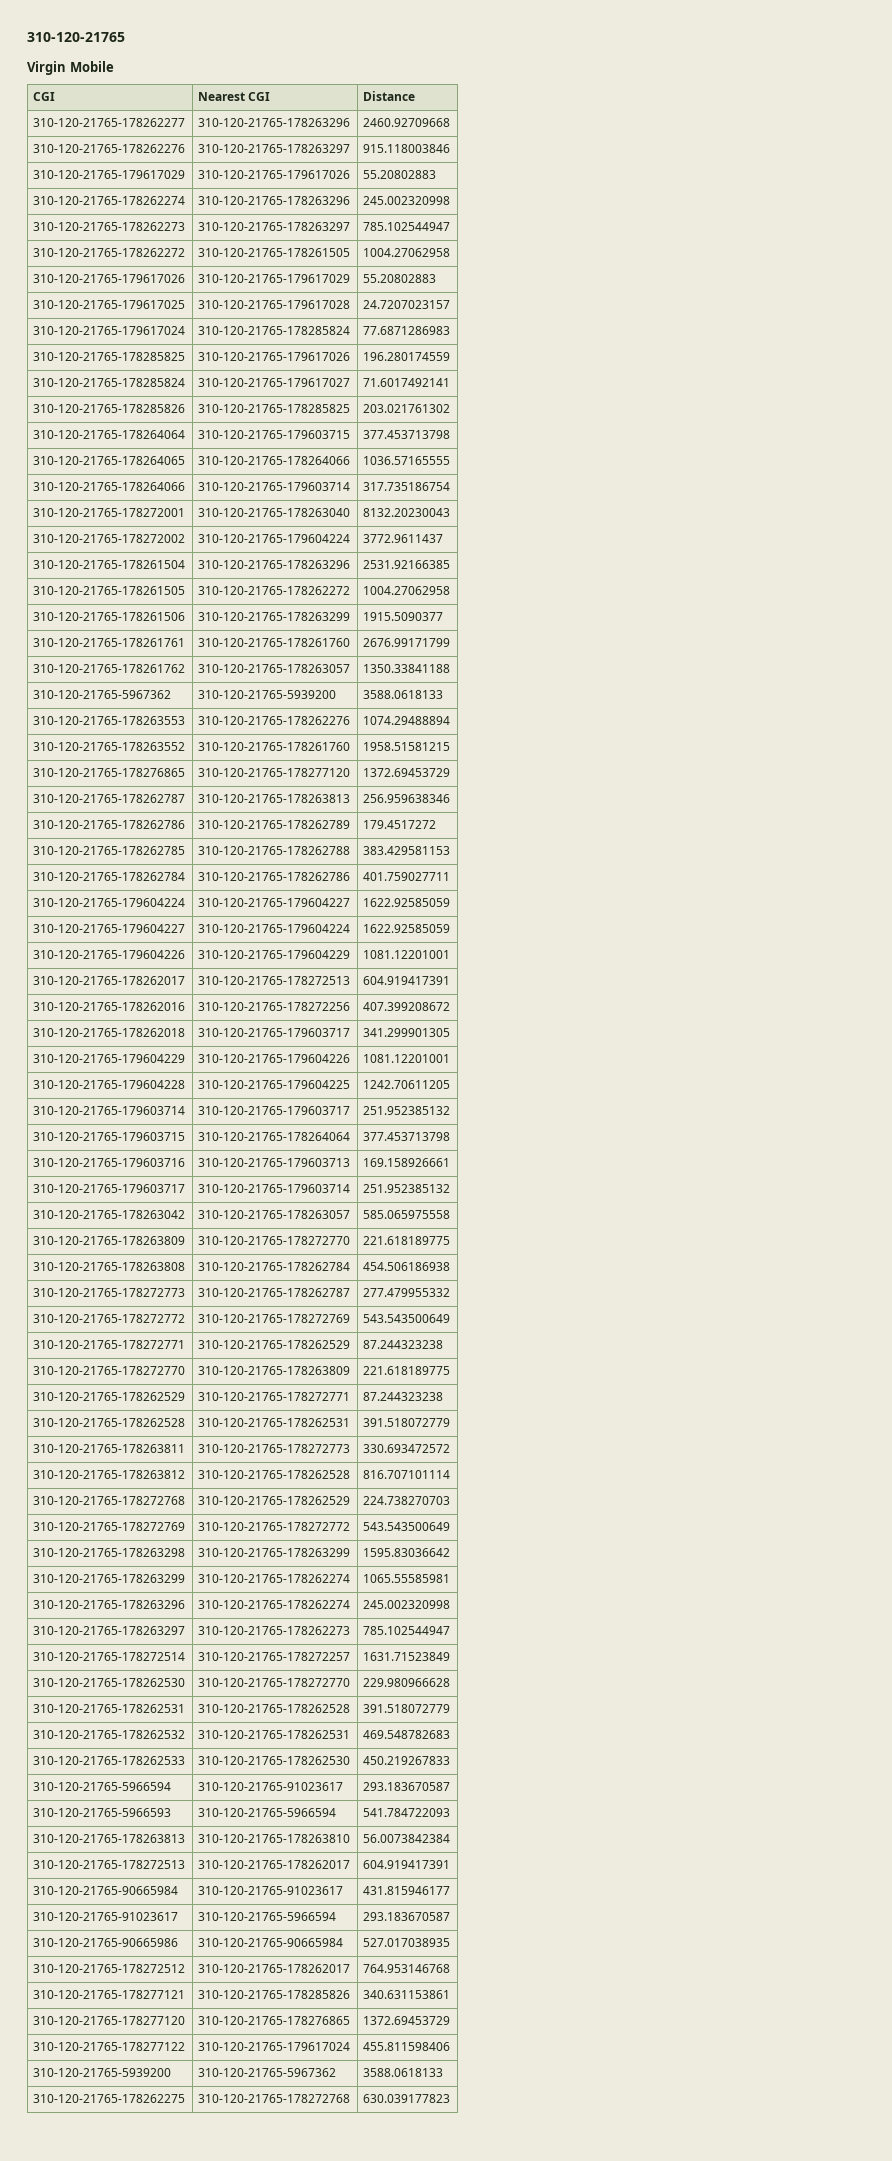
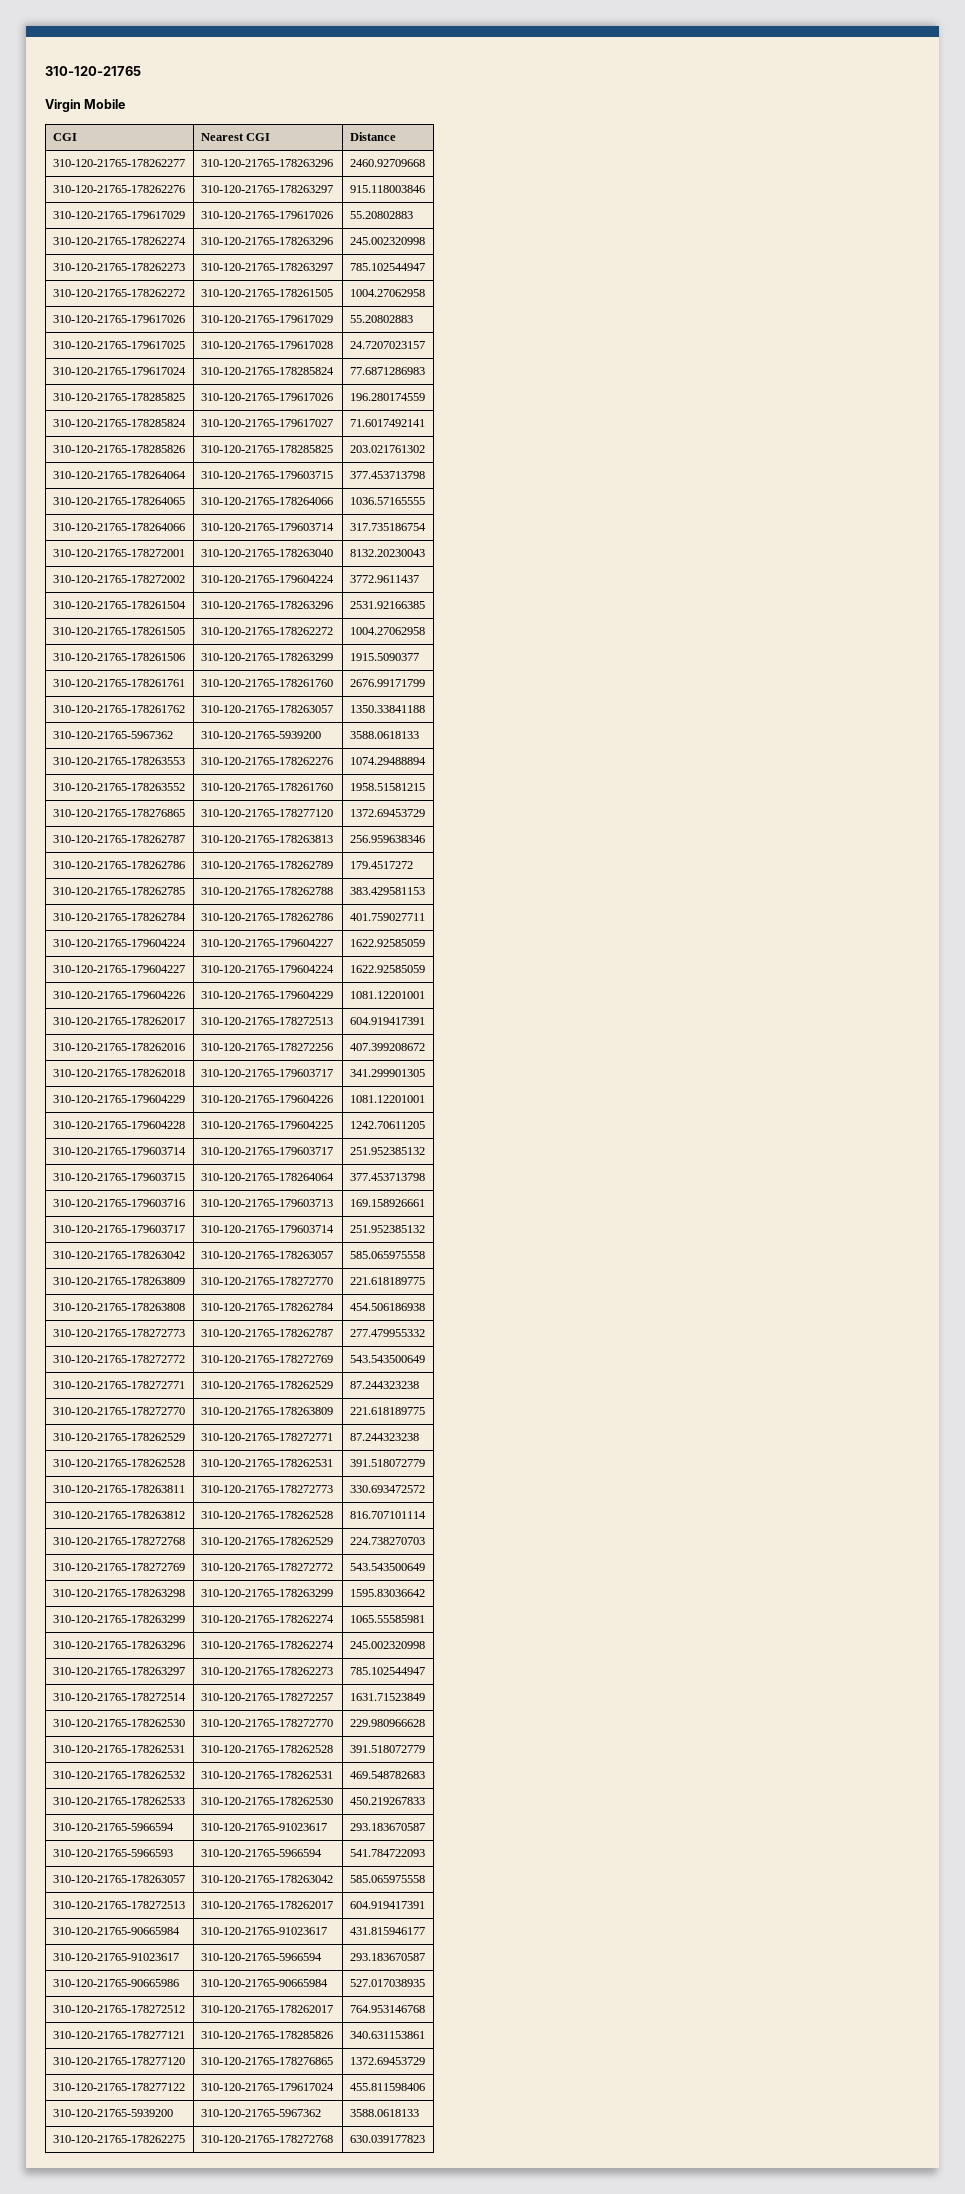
- 310-120-21765-178263813 | 310-120-21765-178263810 | 56.0073842384
+ 310-120-21765-178263057 | 310-120-21765-178263042 | 585.065975558

